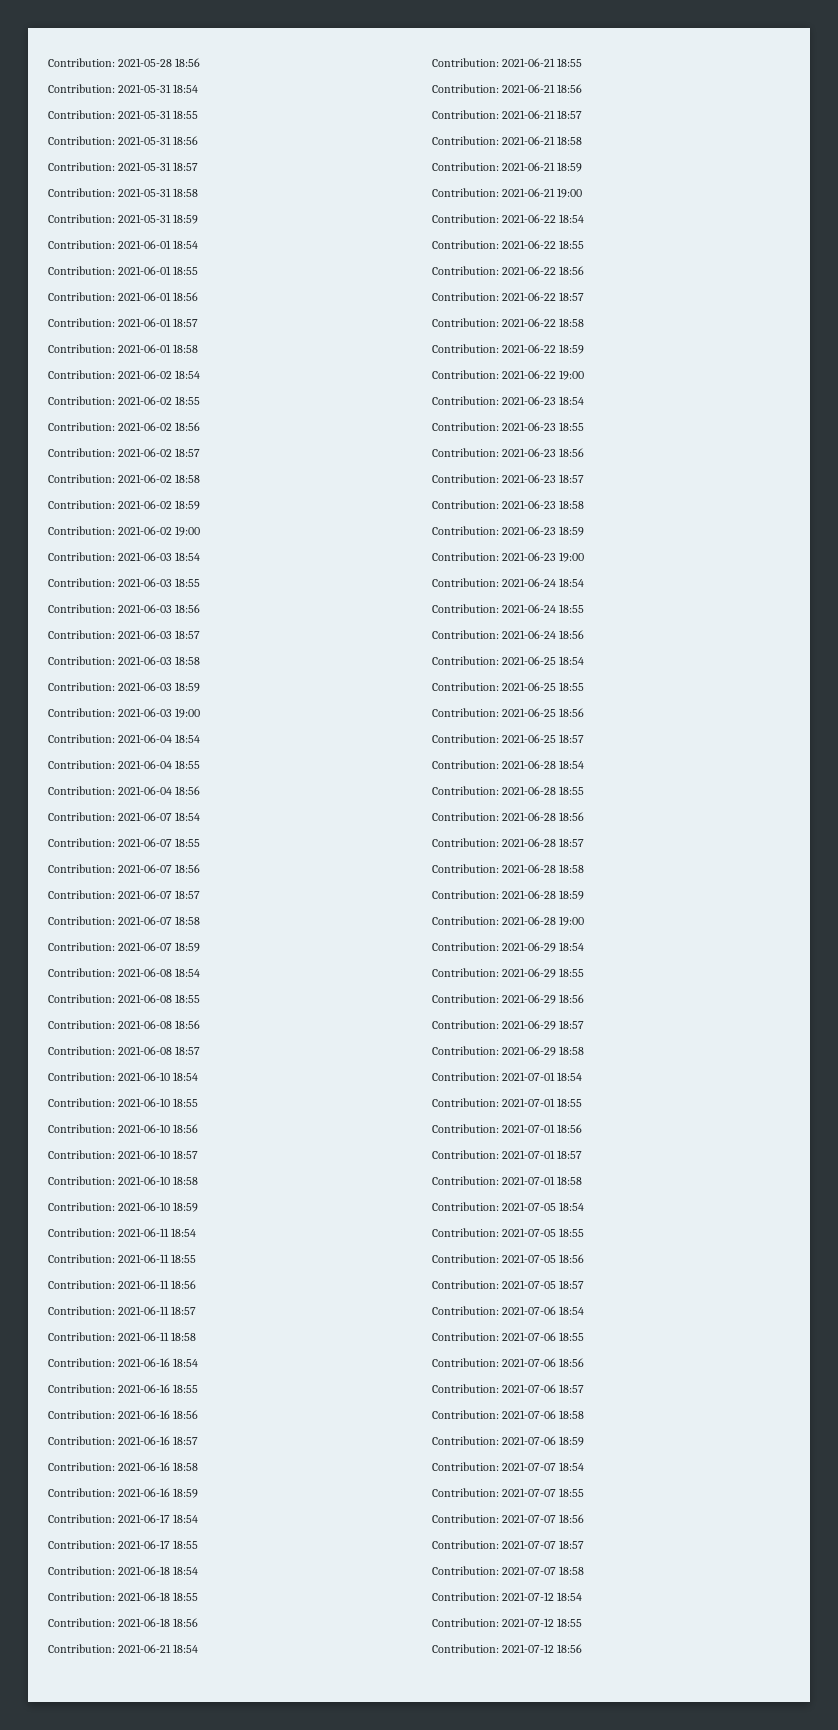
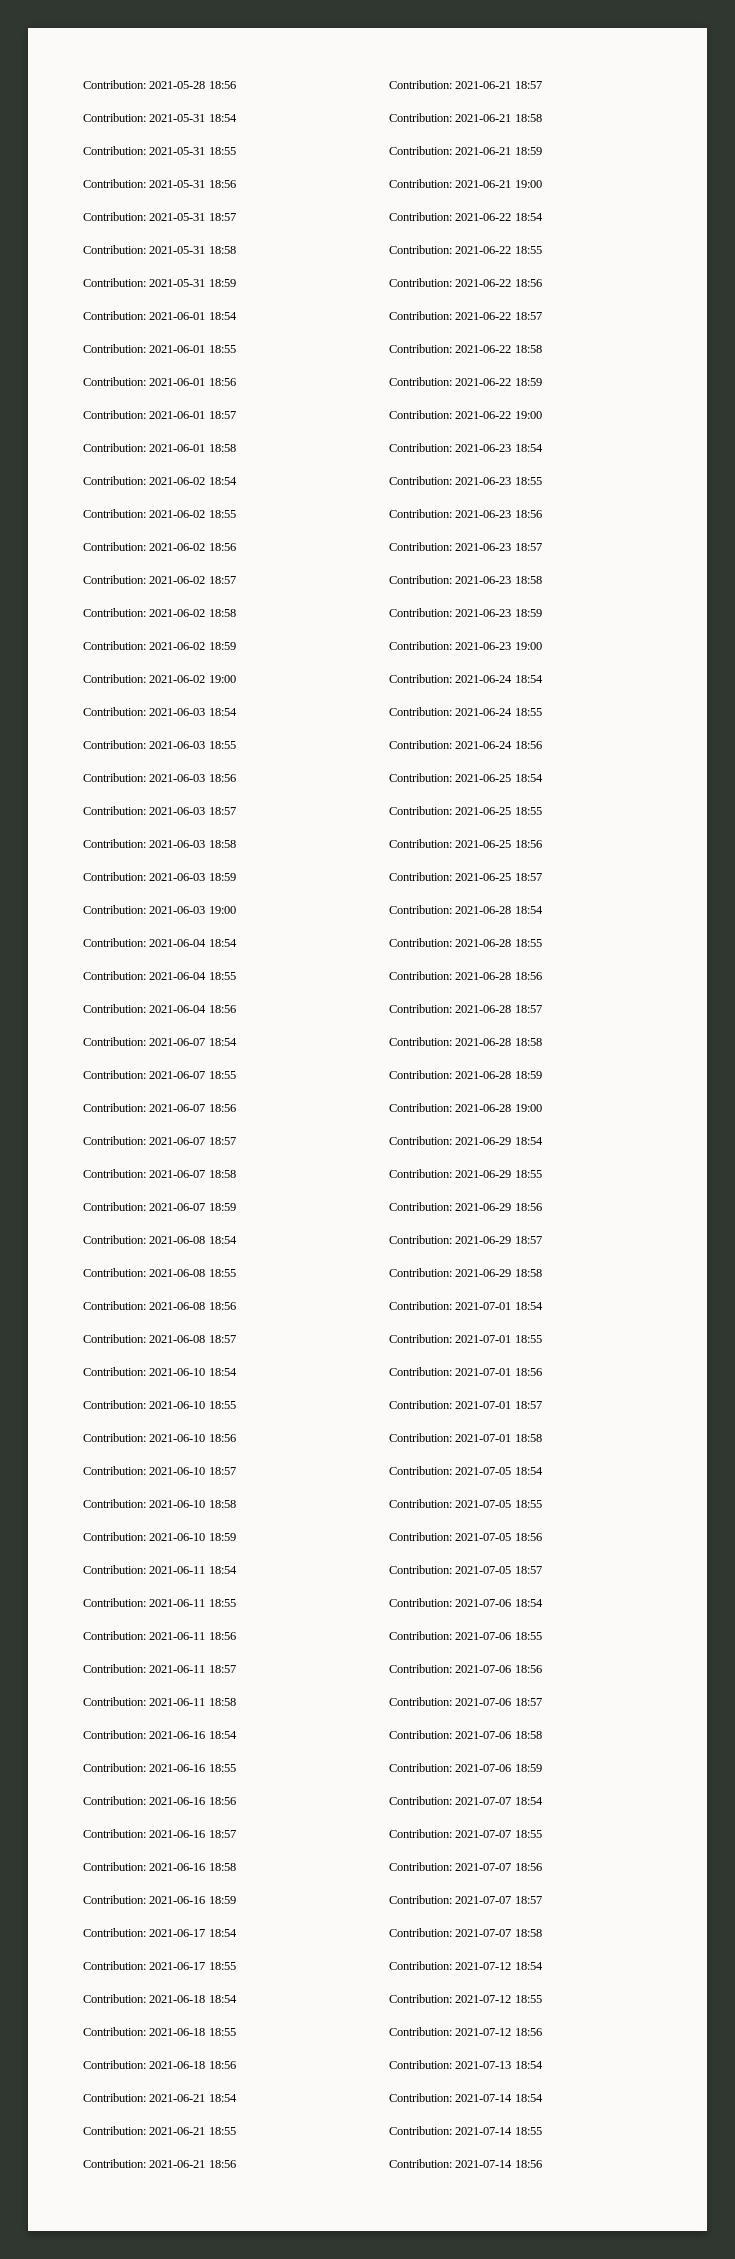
+ Contribution: 2021-07-13 18:54
+ Contribution: 2021-07-14 18:54
+ Contribution: 2021-07-14 18:55
+ Contribution: 2021-07-14 18:56

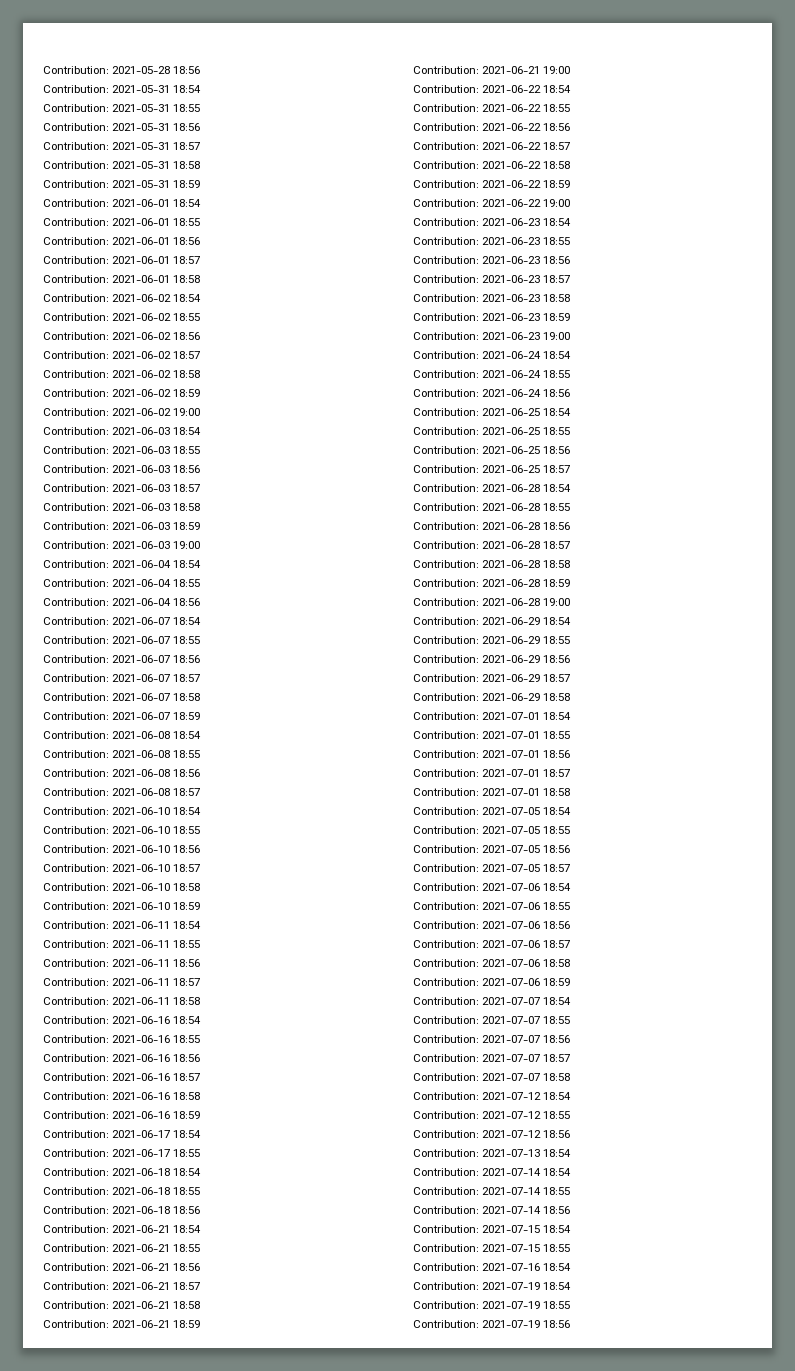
+ Contribution: 2021-07-15 18:54
+ Contribution: 2021-07-15 18:55
+ Contribution: 2021-07-16 18:54
+ Contribution: 2021-07-19 18:54
+ Contribution: 2021-07-19 18:55
+ Contribution: 2021-07-19 18:56

